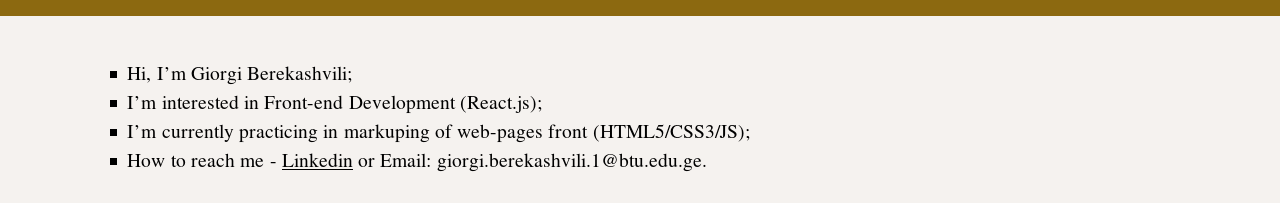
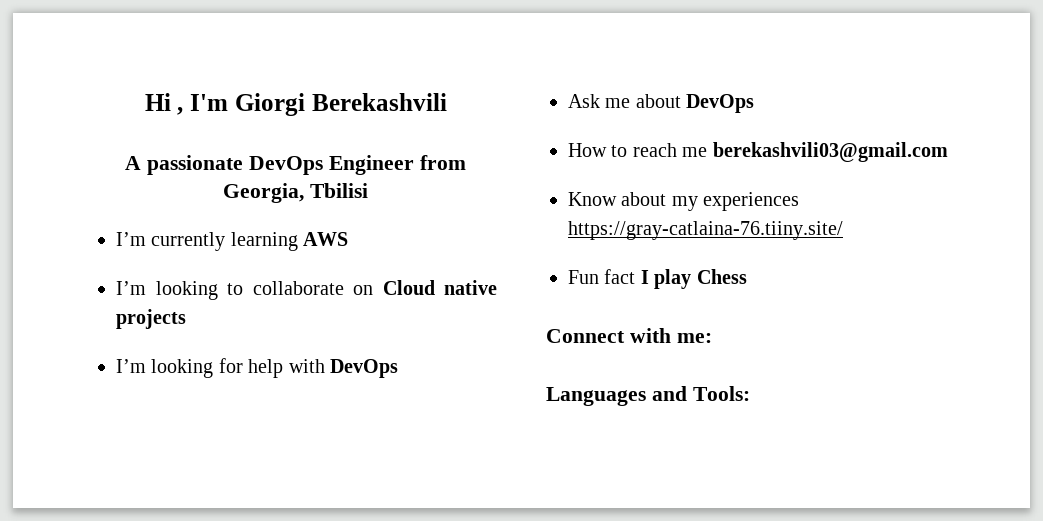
- Hi, I’m Giorgi Berekashvili;
- I’m interested in Front-end Development (React.js);
- I’m currently practicing in markuping of web-pages front (HTML5/CSS3/JS);
- How to reach me - Linkedin or Email: giorgi.berekashvili.1@btu.edu.ge.
+ Hi , I'm Giorgi Berekashvili
+ A passionate DevOps Engineer from Georgia, Tbilisi
+ I’m currently learning AWS
+ I’m looking to collaborate on Cloud native projects
+ I’m looking for help with DevOps
+ Ask me about DevOps
+ How to reach me berekashvili03@gmail.com
+ Know about my experiences https://gray-catlaina-76.tiiny.site/
+ Fun fact I play Chess
+ Connect with me:
+ Languages and Tools:

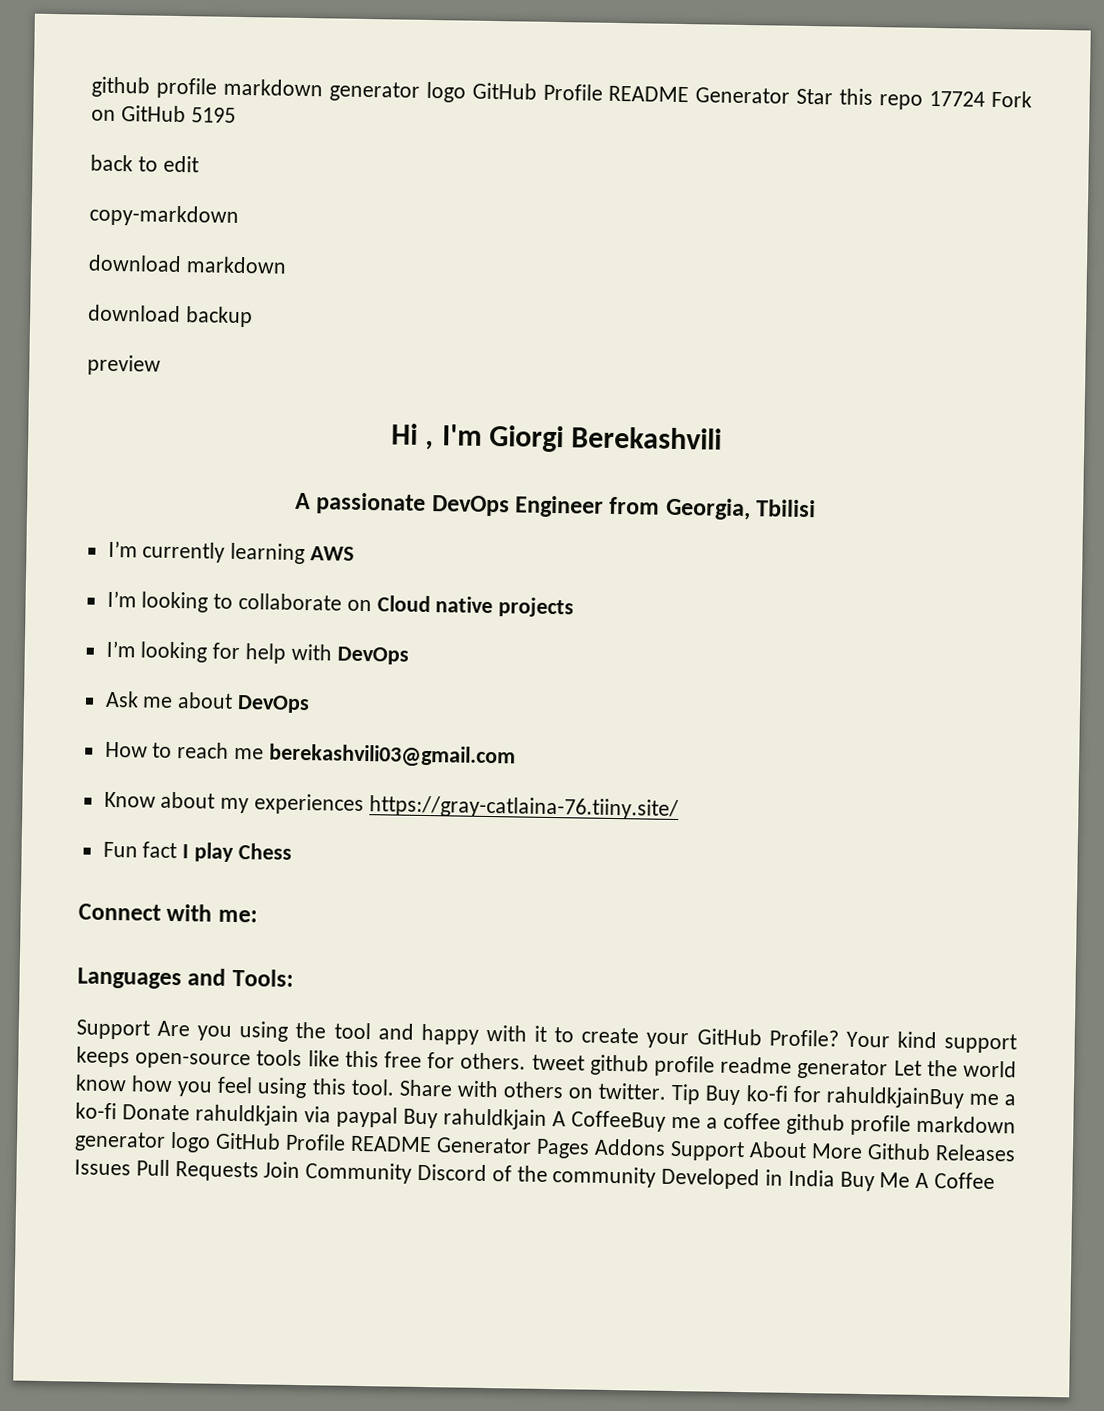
+ github profile markdown generator logo GitHub Profile README Generator Star this repo 17724 Fork on GitHub 5195
+ back to edit
+ copy-markdown
+ download markdown
+ download backup
+ preview
+ Support Are you using the tool and happy with it to create your GitHub Profile? Your kind support keeps open-source tools like this free for others. tweet github profile readme generator Let the world know how you feel using this tool. Share with others on twitter. Tip Buy ko-fi for rahuldkjainBuy me a ko-fi Donate rahuldkjain via paypal Buy rahuldkjain A CoffeeBuy me a coffee github profile markdown generator logo GitHub Profile README Generator Pages Addons Support About More Github Releases Issues Pull Requests Join Community Discord of the community Developed in India Buy Me A Coffee

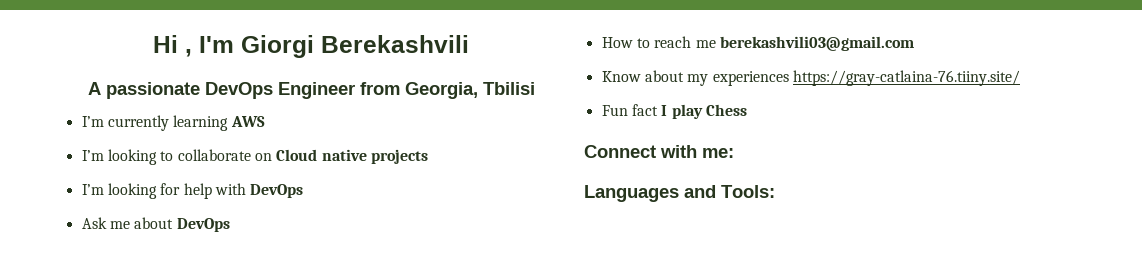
- github profile markdown generator logo GitHub Profile README Generator Star this repo 17724 Fork on GitHub 5195
- back to edit
- copy-markdown
- download markdown
- download backup
- preview
- Support Are you using the tool and happy with it to create your GitHub Profile? Your kind support keeps open-source tools like this free for others. tweet github profile readme generator Let the world know how you feel using this tool. Share with others on twitter. Tip Buy ko-fi for rahuldkjainBuy me a ko-fi Donate rahuldkjain via paypal Buy rahuldkjain A CoffeeBuy me a coffee github profile markdown generator logo GitHub Profile README Generator Pages Addons Support About More Github Releases Issues Pull Requests Join Community Discord of the community Developed in India Buy Me A Coffee

